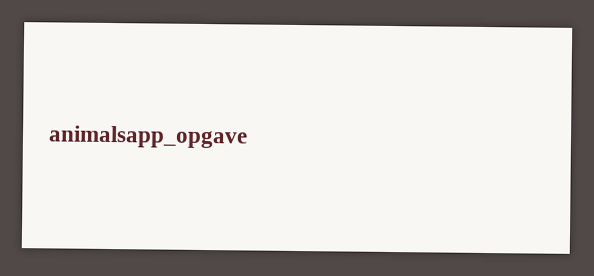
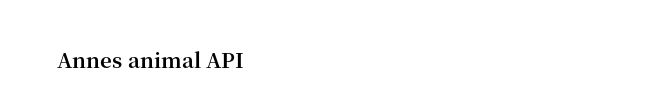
- animalsapp_opgave
+ Annes animal API

